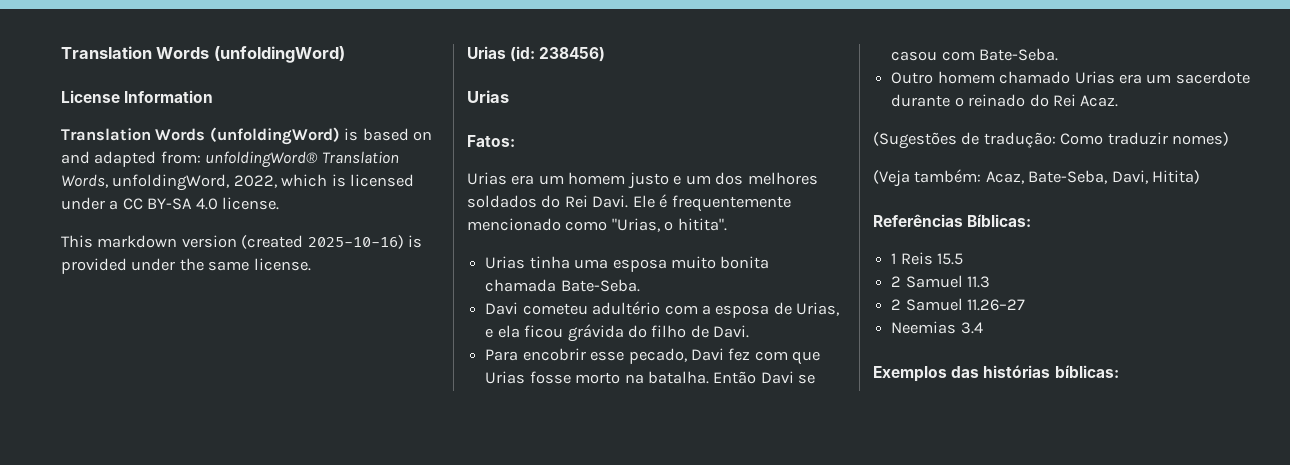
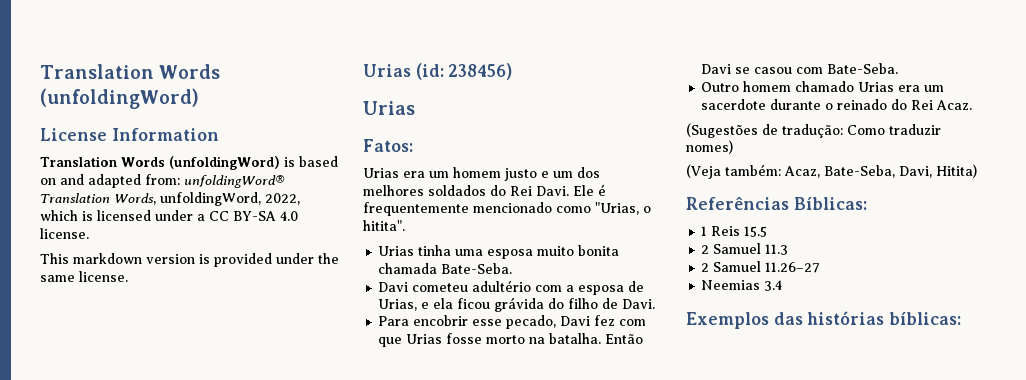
- This markdown version (created 2025-10-16) is provided under the same license.
+ This markdown version is provided under the same license.

